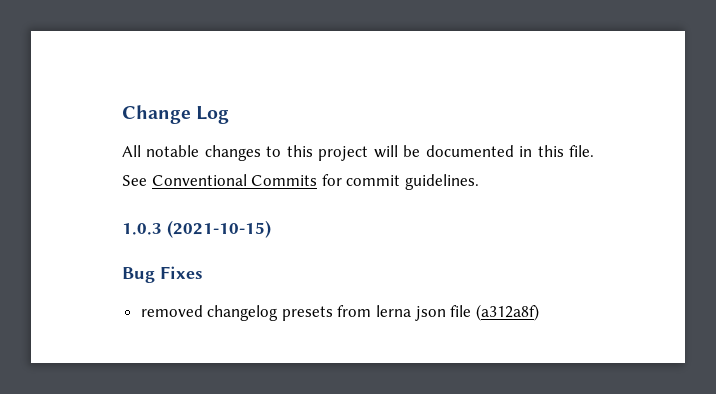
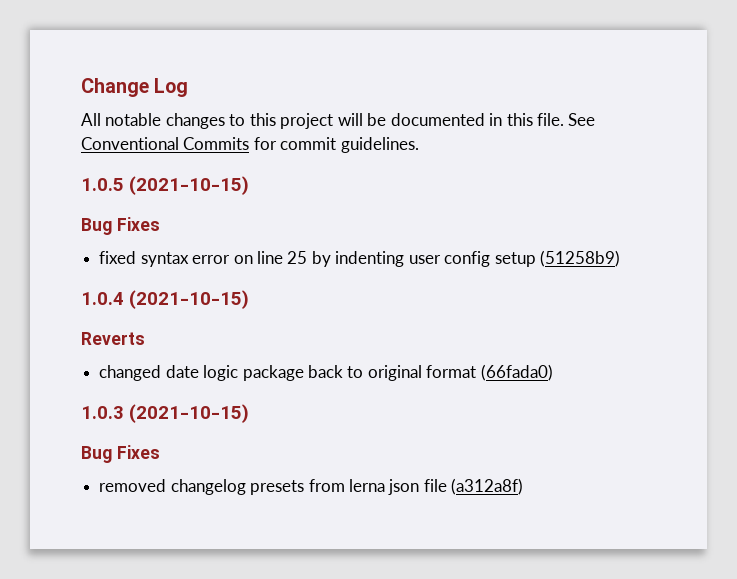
+ 1.0.5 (2021-10-15)
+ Bug Fixes
+ fixed syntax error on line 25 by indenting user config setup (51258b9)
+ 1.0.4 (2021-10-15)
+ Reverts
+ changed date logic package back to original format (66fada0)

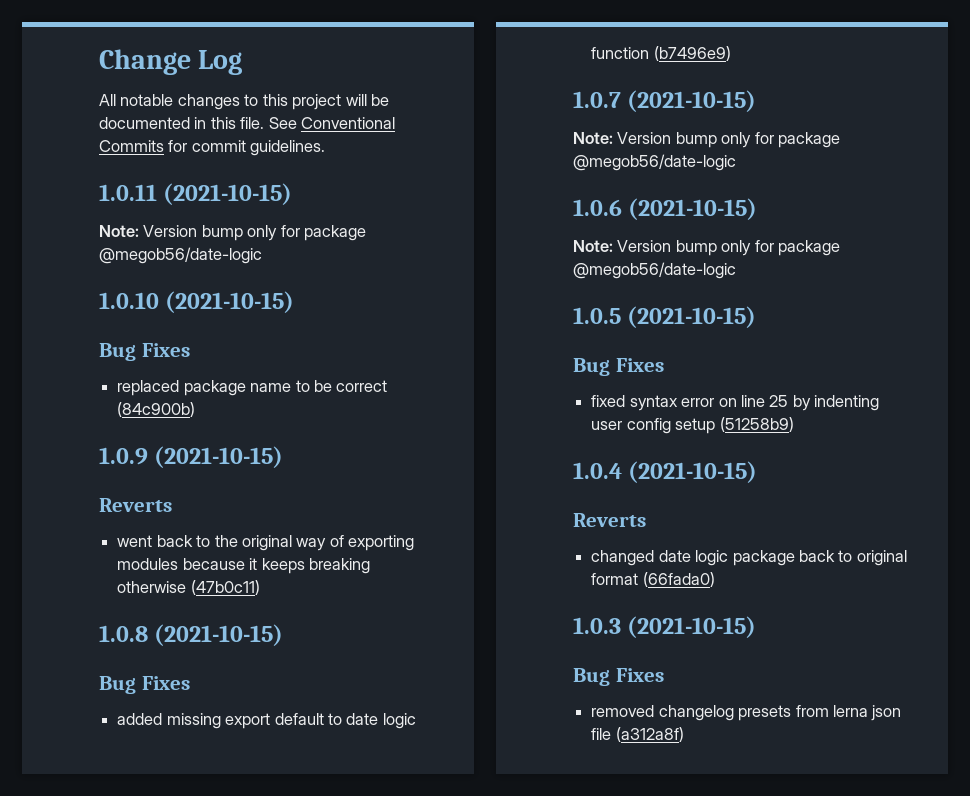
+ 1.0.11 (2021-10-15)
+ Note: Version bump only for package @megob56/date-logic
+ 1.0.10 (2021-10-15)
+ Bug Fixes
+ replaced package name to be correct (84c900b)
+ 1.0.9 (2021-10-15)
+ Reverts
+ went back to the original way of exporting modules because it keeps breaking otherwise (47b0c11)
+ 1.0.8 (2021-10-15)
+ Bug Fixes
+ added missing export default to date logic function (b7496e9)
+ 1.0.7 (2021-10-15)
+ Note: Version bump only for package @megob56/date-logic
+ 1.0.6 (2021-10-15)
+ Note: Version bump only for package @megob56/date-logic

